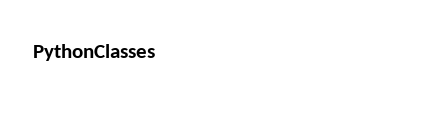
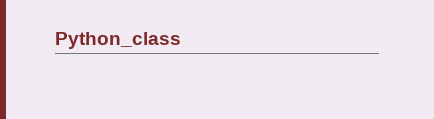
- PythonClasses
+ Python_class

